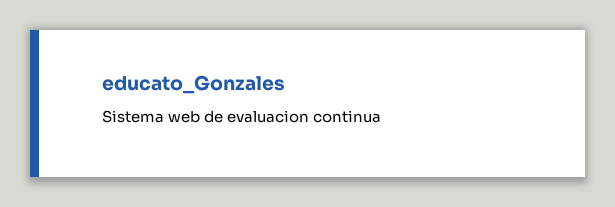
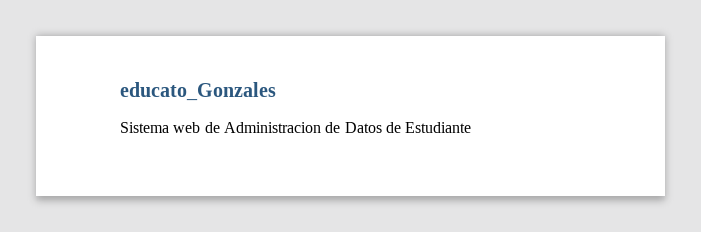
- Sistema web de evaluacion continua
+ Sistema web de Administracion de Datos de Estudiante

